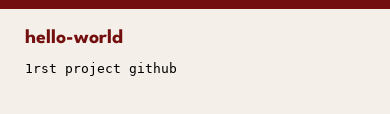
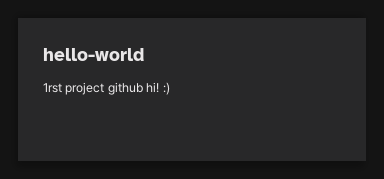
- 1rst project github
+ 1rst project github hi! :)

